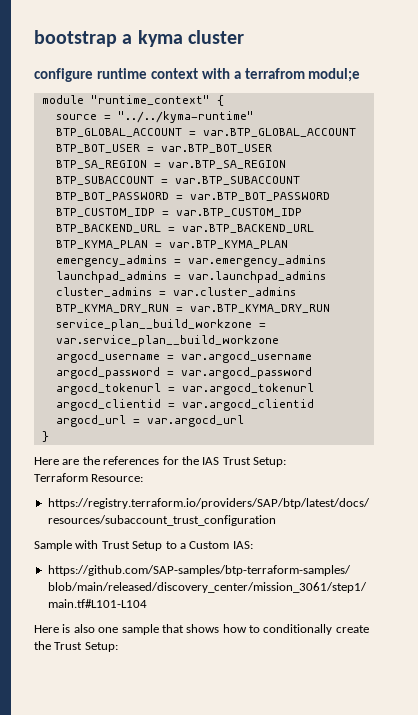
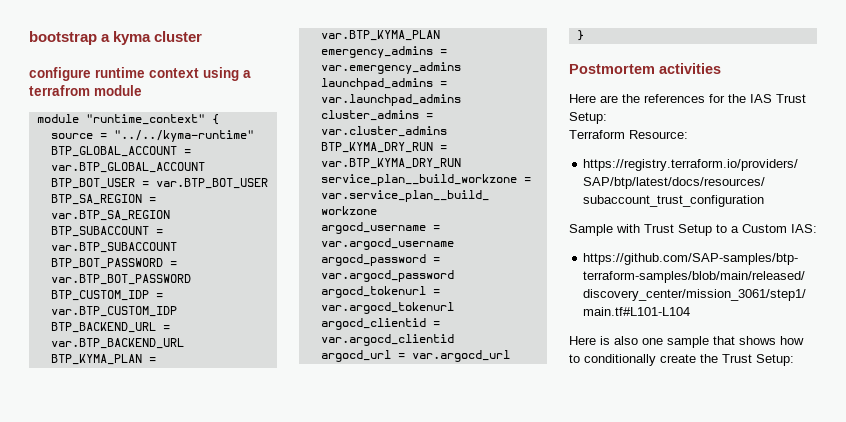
- configure runtime context with a terrafrom modul;e
+ configure runtime context using a terrafrom module
+ Postmortem activities

